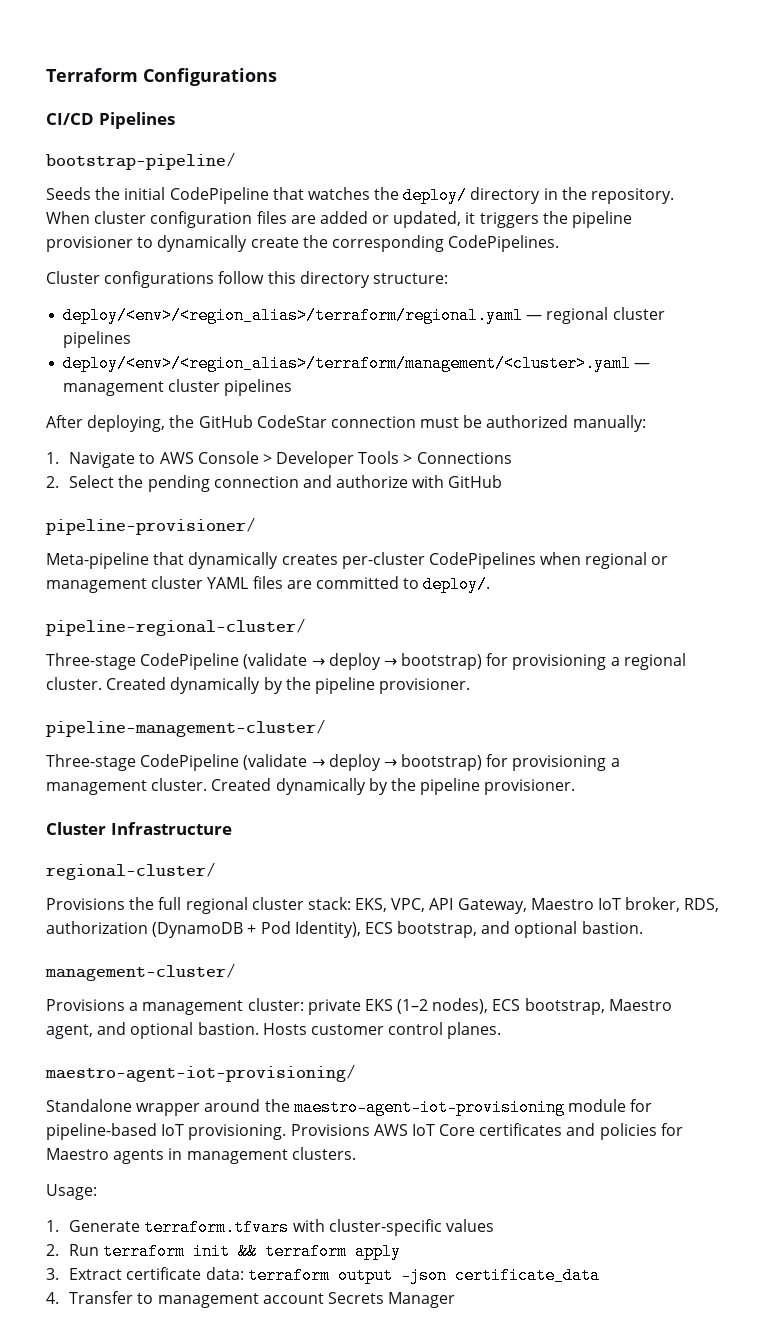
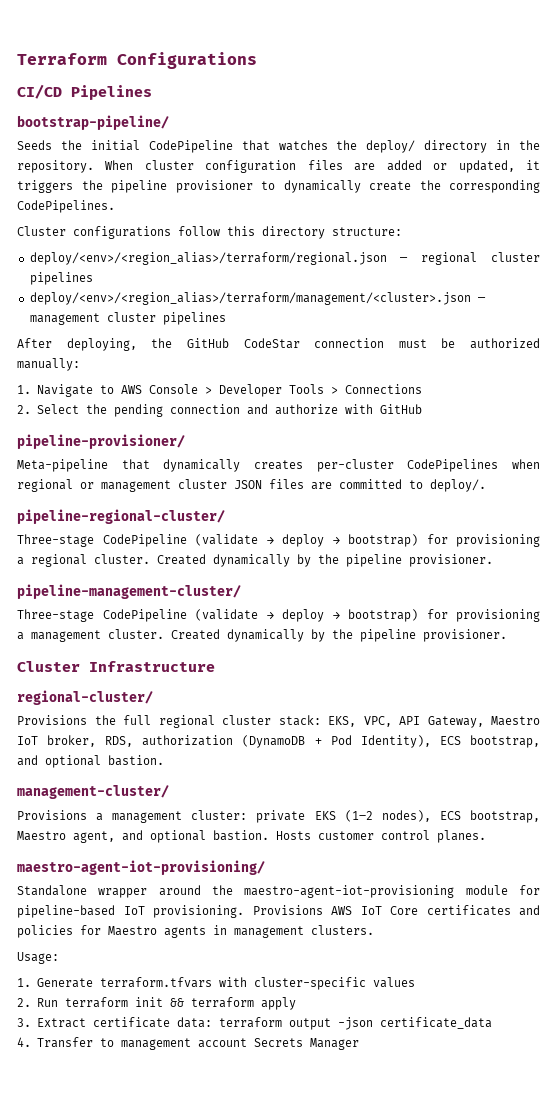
- deploy/<env>/<region_alias>/terraform/regional.yaml — regional cluster pipelines
+ deploy/<env>/<region_alias>/terraform/regional.json — regional cluster pipelines
- deploy/<env>/<region_alias>/terraform/management/<cluster>.yaml — management cluster pipelines
+ deploy/<env>/<region_alias>/terraform/management/<cluster>.json — management cluster pipelines
- Meta-pipeline that dynamically creates per-cluster CodePipelines when regional or management cluster YAML files are committed to deploy/.
+ Meta-pipeline that dynamically creates per-cluster CodePipelines when regional or management cluster JSON files are committed to deploy/.

